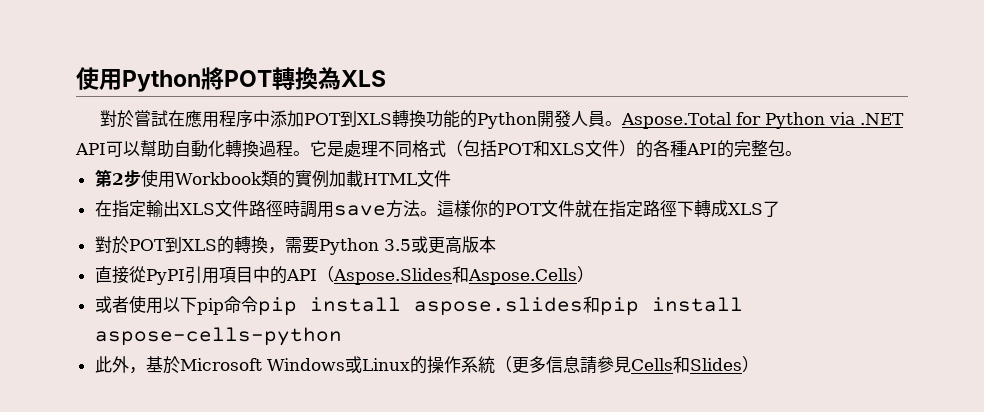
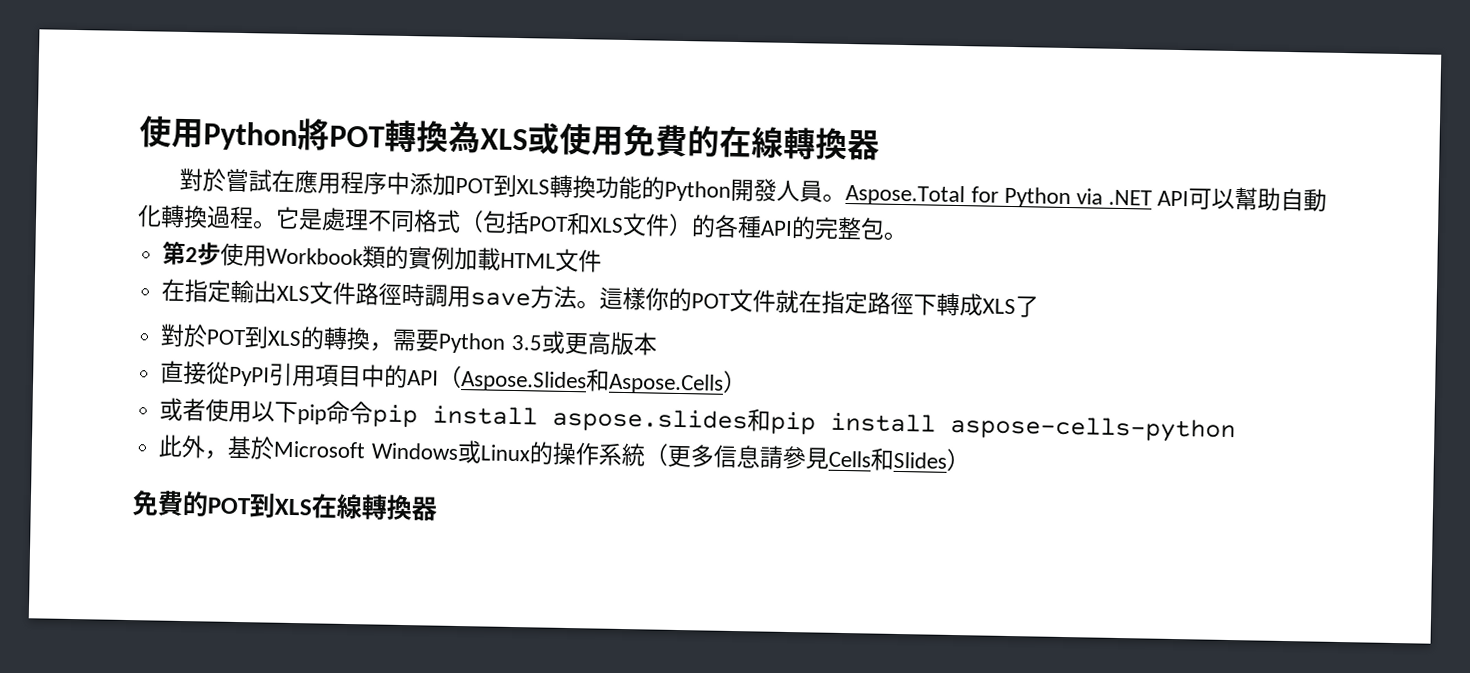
- 使用Python將POT轉換為XLS
+ 使用Python將POT轉換為XLS或使用免費的在線轉換器
+ 免費的POT到XLS在線轉換器

